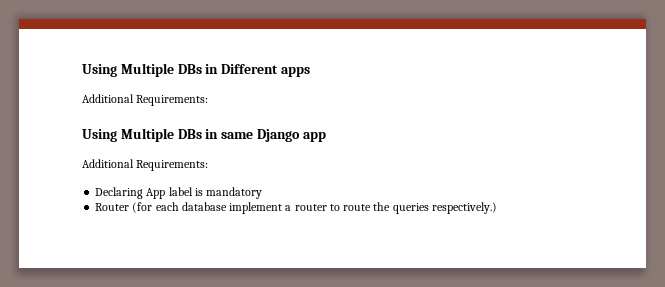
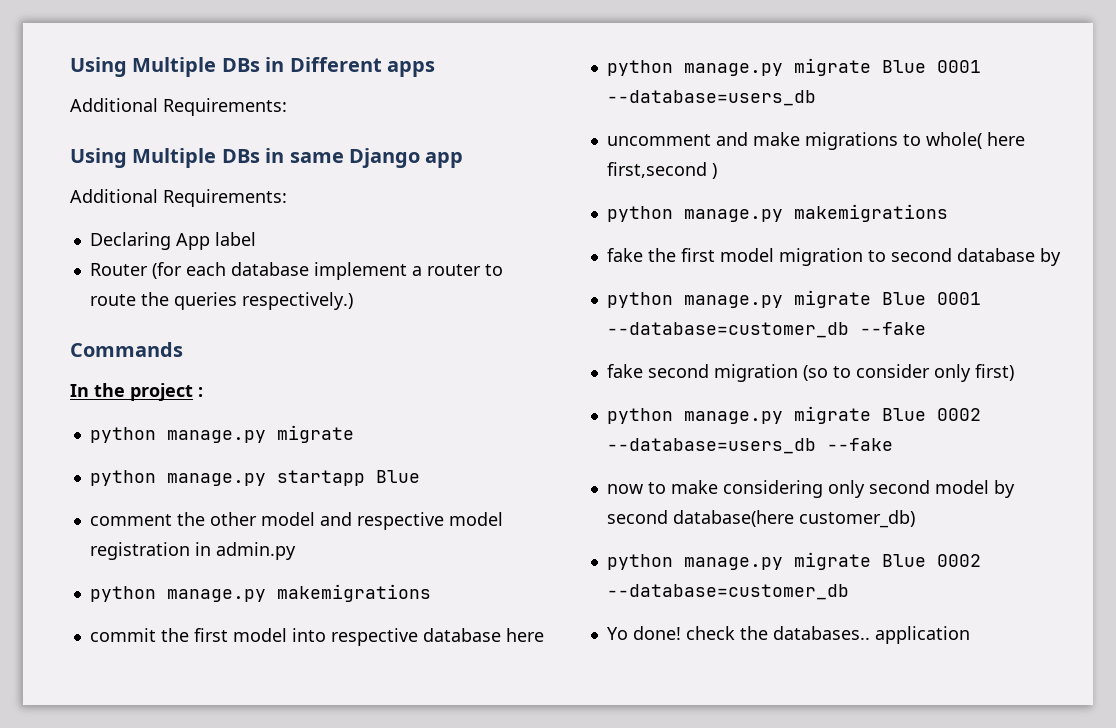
- Declaring App label is mandatory
+ Declaring App label
+ Commands
+ In the project :
+ python manage.py migrate
+ python manage.py startapp Blue
+ comment the other model and respective model registration in admin.py
+ python manage.py makemigrations
+ commit the first model into respective database here
+ python manage.py migrate Blue 0001 --database=users_db
+ uncomment and make migrations to whole( here first,second )
+ python manage.py makemigrations
+ fake the first model migration to second database by
+ python manage.py migrate Blue 0001 --database=customer_db --fake
+ fake second migration (so to consider only first)
+ python manage.py migrate Blue 0002 --database=users_db --fake
+ now to make considering only second model by second database(here customer_db)
+ python manage.py migrate Blue 0002 --database=customer_db
+ Yo done! check the databases.. application

